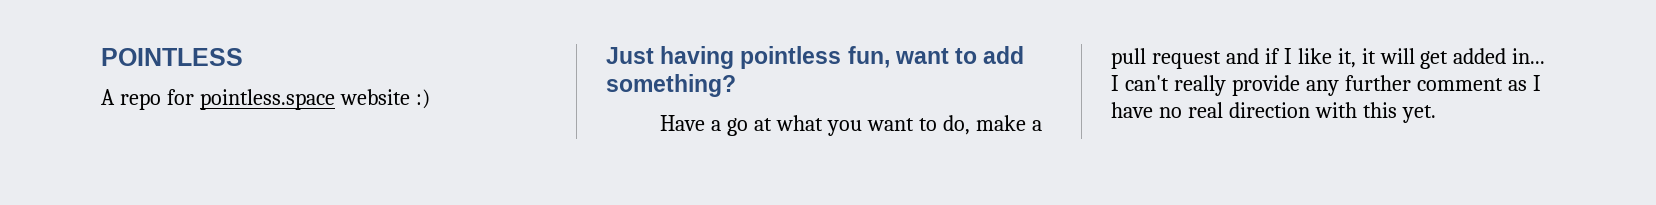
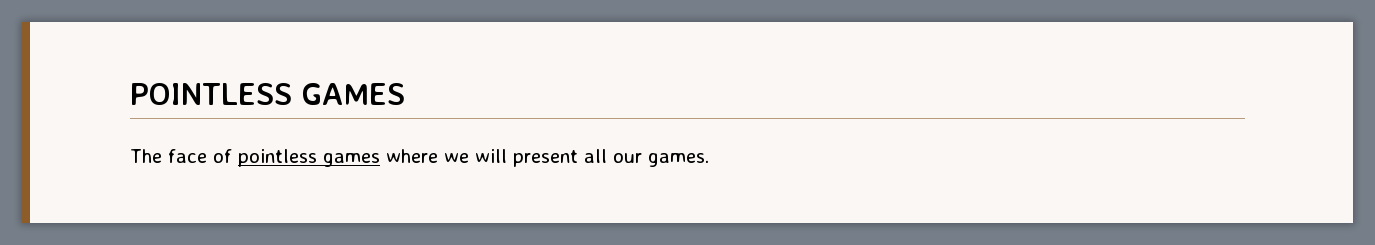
- POINTLESS
- A repo for pointless.space website :)
- Just having pointless fun, want to add something?
- Have a go at what you want to do, make a pull request and if I like it, it will get added in... I can't really provide any further comment as I have no real direction with this yet.
+ POINTLESS GAMES
+ The face of pointless games where we will present all our games.

